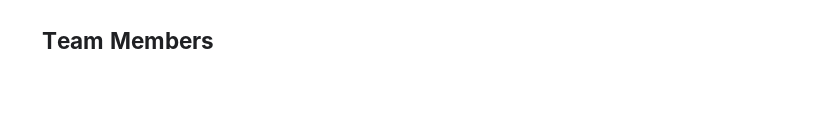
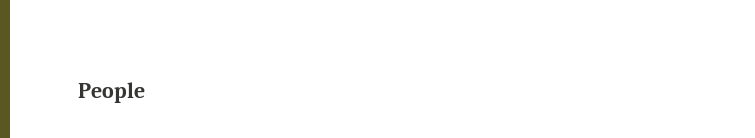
- Team Members
+ People

